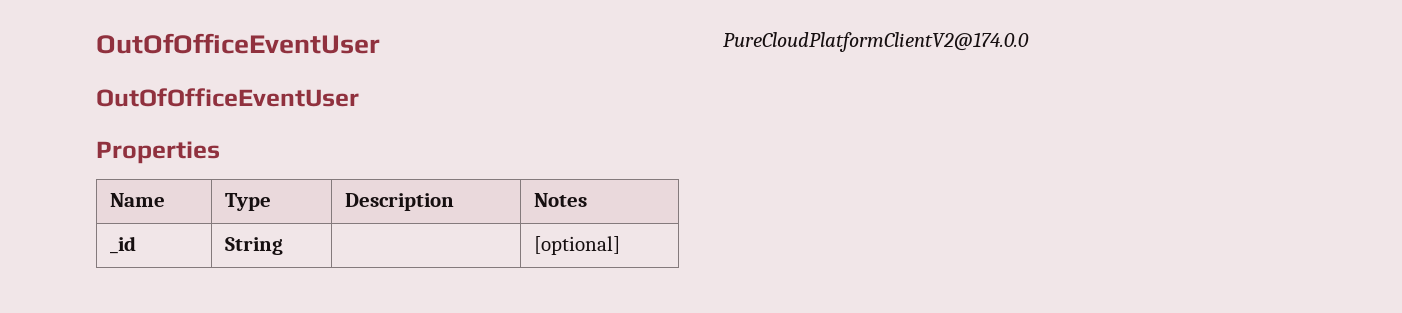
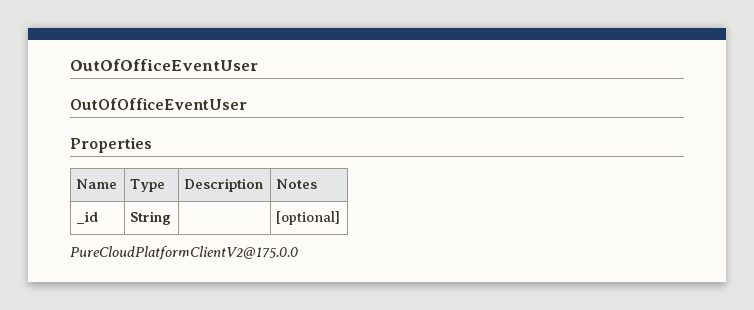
- PureCloudPlatformClientV2@174.0.0
+ PureCloudPlatformClientV2@175.0.0

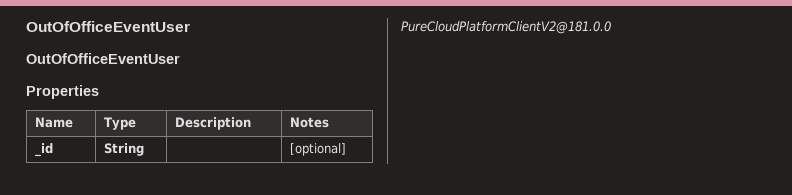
- PureCloudPlatformClientV2@175.0.0
+ PureCloudPlatformClientV2@181.0.0

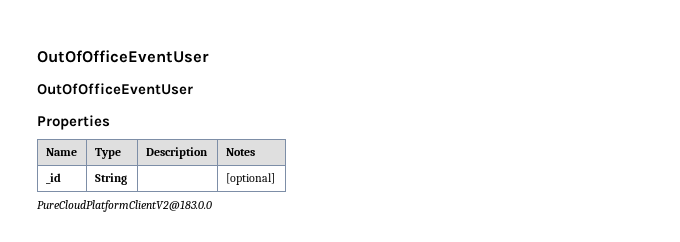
- PureCloudPlatformClientV2@181.0.0
+ PureCloudPlatformClientV2@183.0.0

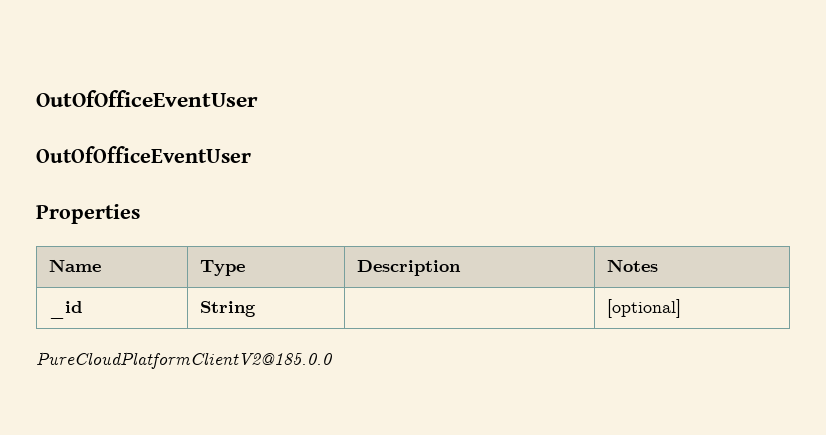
- PureCloudPlatformClientV2@183.0.0
+ PureCloudPlatformClientV2@185.0.0

